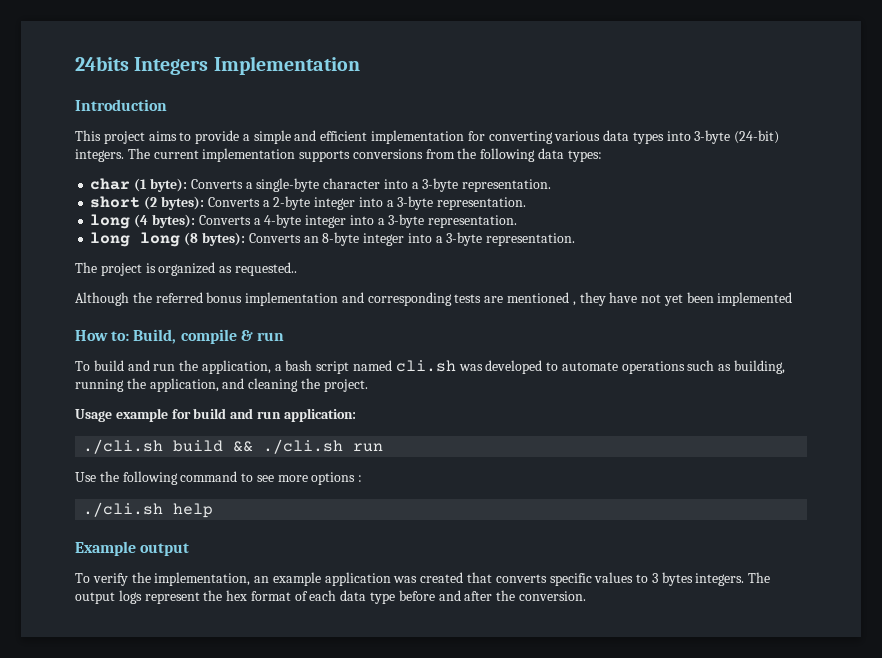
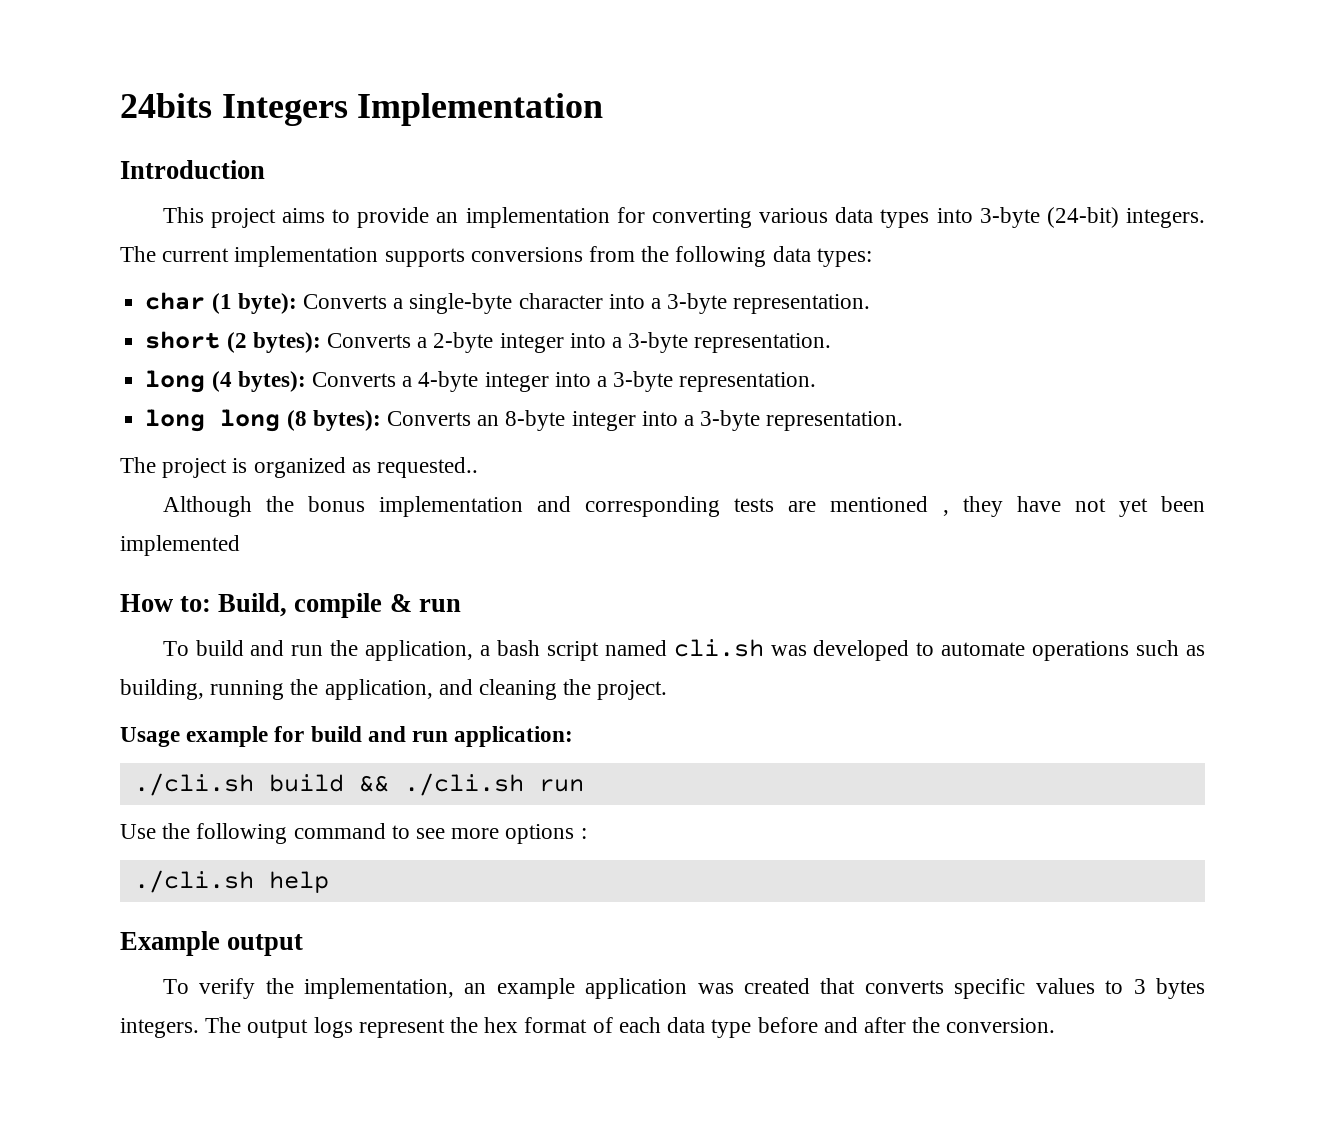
- This project aims to provide a simple and efficient implementation for converting various data types into 3-byte (24-bit) integers.
+ This project aims to provide an implementation for converting various data types into 3-byte (24-bit) integers.
- Although the referred bonus implementation and corresponding tests are mentioned , they have not yet been implemented
+ Although the bonus implementation and corresponding tests are mentioned , they have not yet been implemented

